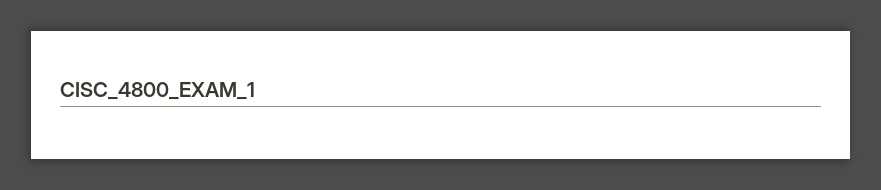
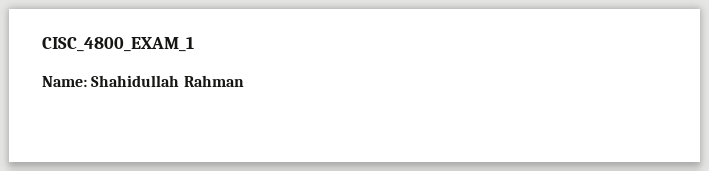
+ Name: Shahidullah Rahman

